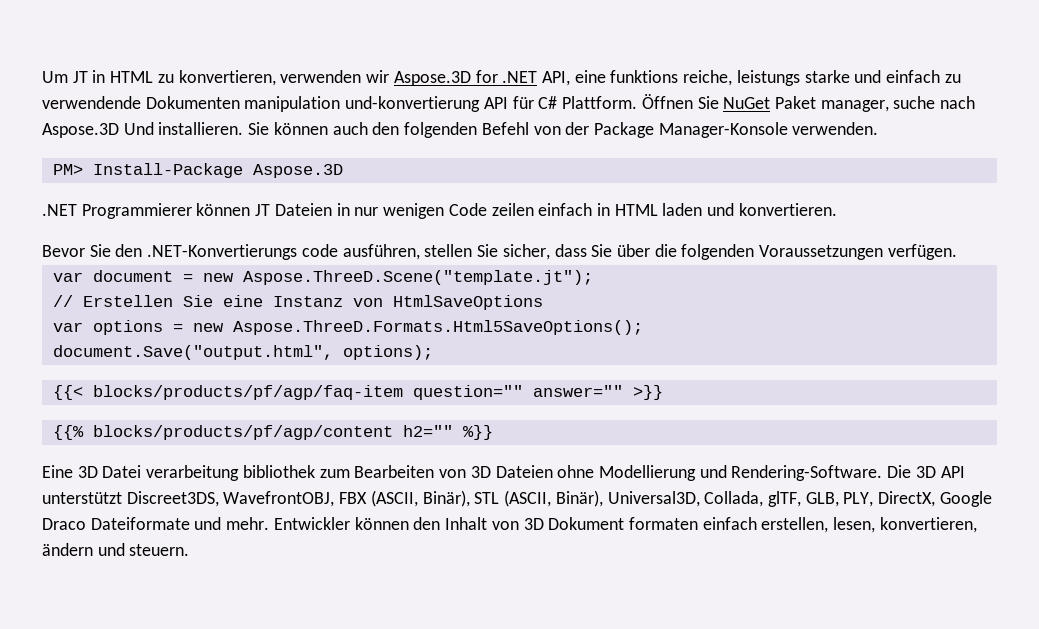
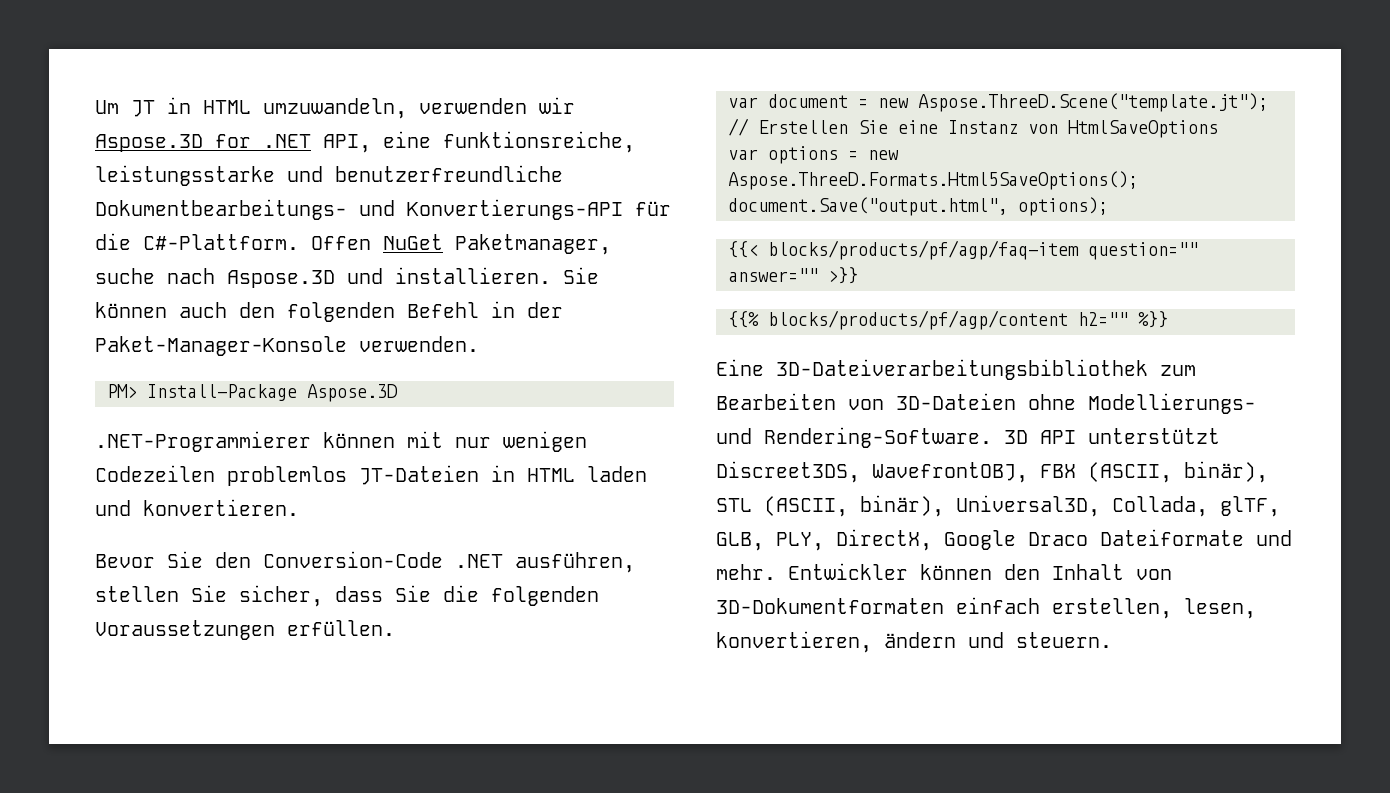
- Um JT in HTML zu konvertieren, verwenden wir Aspose.3D for .NET API, eine funktions reiche, leistungs starke und einfach zu verwendende Dokumenten manipulation und-konvertierung API für C# Plattform. Öffnen Sie NuGet Paket manager, suche nach Aspose.3D Und installieren.
+ Um JT in HTML umzuwandeln, verwenden wir Aspose.3D for .NET API, eine funktionsreiche, leistungsstarke und benutzerfreundliche Dokumentbearbeitungs- und Konvertierungs-API für die C#-Plattform. Offen NuGet Paketmanager, suche nach Aspose.3D und installieren.
- Sie können auch den folgenden Befehl von der Package Manager-Konsole verwenden.
+ Sie können auch den folgenden Befehl in der Paket-Manager-Konsole verwenden.
- .NET Programmierer können JT Dateien in nur wenigen Code zeilen einfach in HTML laden und konvertieren.
+ .NET-Programmierer können mit nur wenigen Codezeilen problemlos JT-Dateien in HTML laden und konvertieren.
- Bevor Sie den .NET-Konvertierungs code ausführen, stellen Sie sicher, dass Sie über die folgenden Voraussetzungen verfügen.
+ Bevor Sie den Conversion-Code .NET ausführen, stellen Sie sicher, dass Sie die folgenden Voraussetzungen erfüllen.
- Eine 3D Datei verarbeitung bibliothek zum Bearbeiten von 3D Dateien ohne Modellierung und Rendering-Software.
+ Eine 3D-Dateiverarbeitungsbibliothek zum Bearbeiten von 3D-Dateien ohne Modellierungs- und Rendering-Software.
- Die 3D API unterstützt Discreet3DS, WavefrontOBJ, FBX (ASCII, Binär), STL (ASCII, Binär), Universal3D, Collada, glTF, GLB, PLY, DirectX, Google Draco Dateiformate und mehr.
+ 3D API unterstützt Discreet3DS, WavefrontOBJ, FBX (ASCII, binär), STL (ASCII, binär), Universal3D, Collada, glTF, GLB, PLY, DirectX, Google Draco Dateiformate und mehr.
- Entwickler können den Inhalt von 3D Dokument formaten einfach erstellen, lesen, konvertieren, ändern und steuern.
+ Entwickler können den Inhalt von 3D-Dokumentformaten einfach erstellen, lesen, konvertieren, ändern und steuern.

